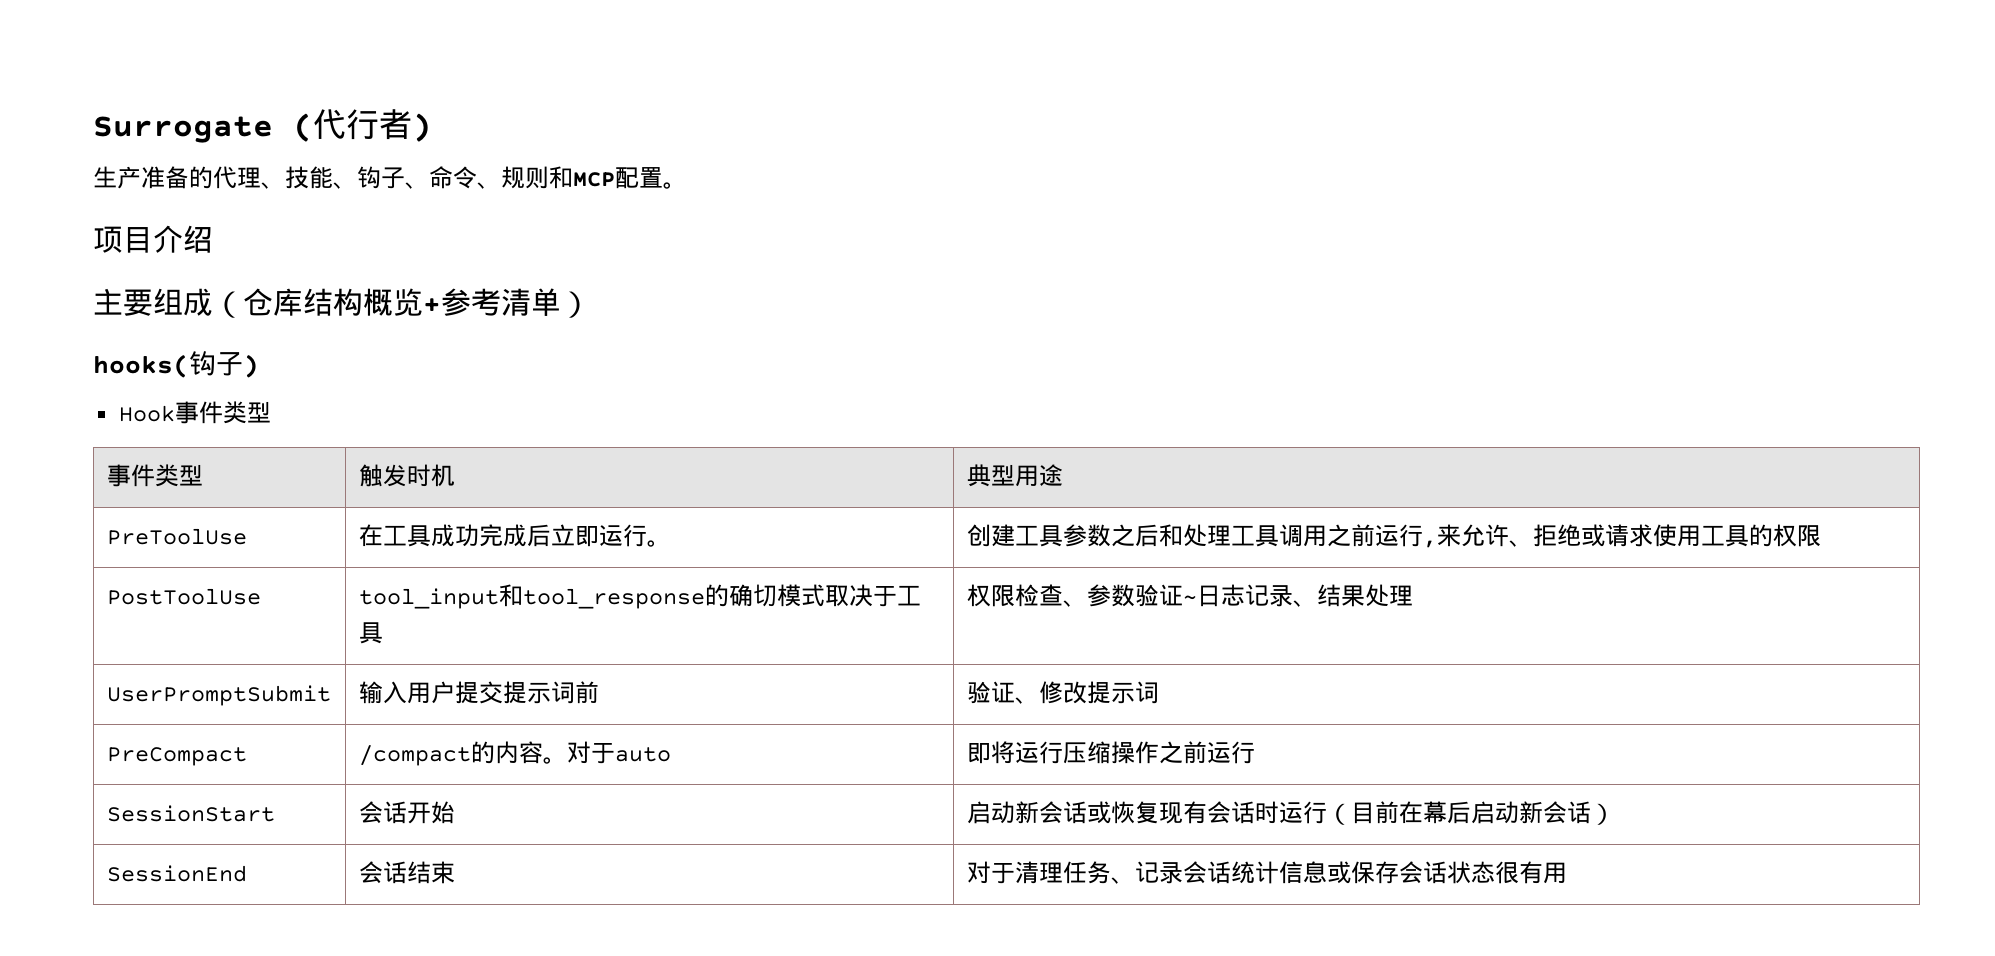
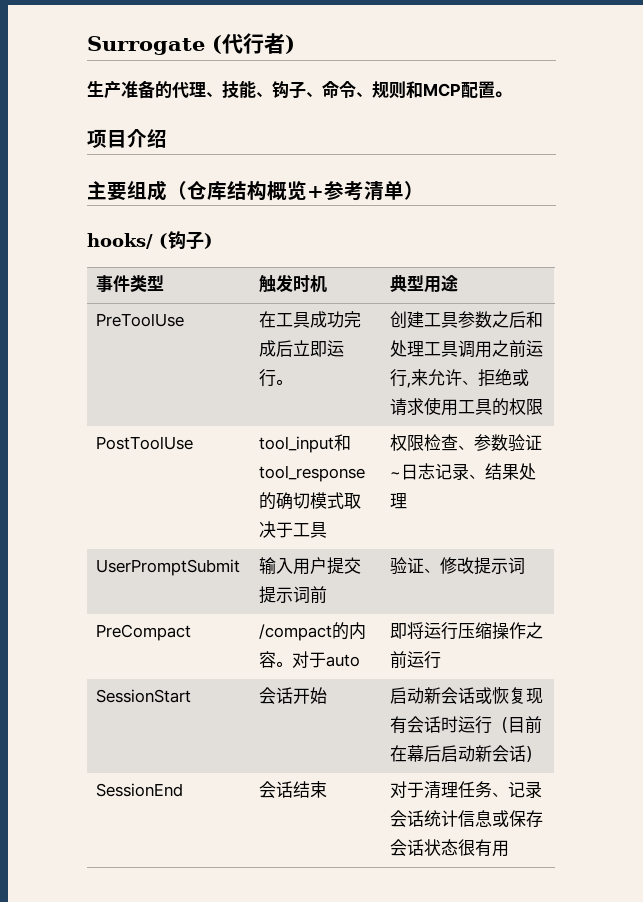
- hooks(钩子)
+ hooks/ (钩子)
- Hook事件类型

